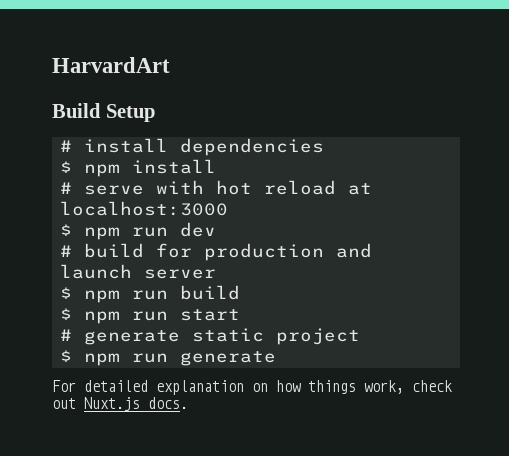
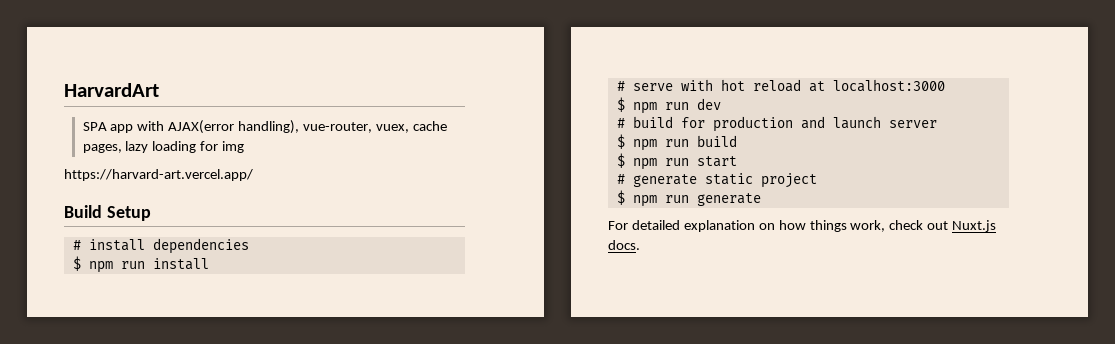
+ SPA app with AJAX(error handling), vue-router, vuex, cache pages, lazy loading for img
+ https://harvard-art.vercel.app/
- $ npm install
+ $ npm run install

